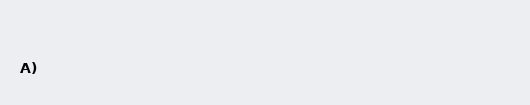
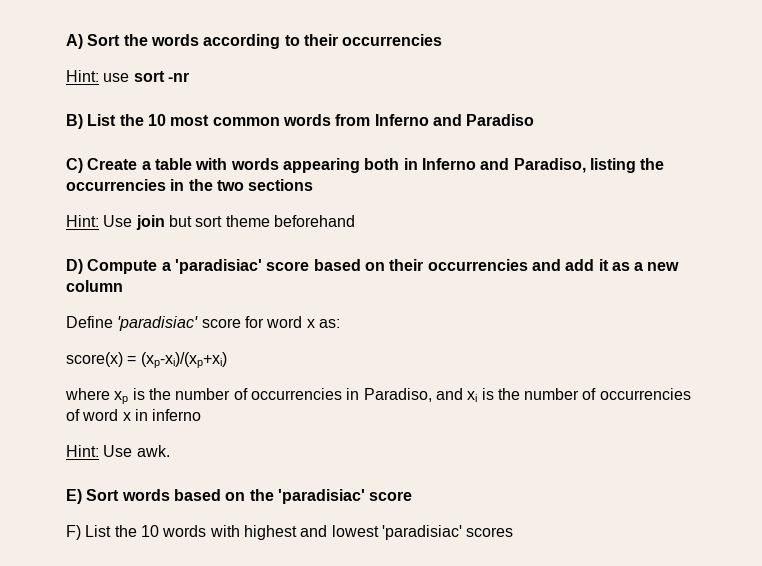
- A)
+ A) Sort the words according to their occurrencies
+ Hint: use sort -nr
+ B) List the 10 most common words from Inferno and Paradiso
+ C) Create a table with words appearing both in Inferno and Paradiso, listing the occurrencies in the two sections
+ Hint: Use join but sort theme beforehand
+ D) Compute a 'paradisiac' score based on their occurrencies and add it as a new column
+ Define 'paradisiac' score for word x as:
+ score(x) = (xp-xi)/(xp+xi)
+ where xp is the number of occurrencies in Paradiso, and xi is the number of occurrencies of word x in inferno
+ Hint: Use awk.
+ E) Sort words based on the 'paradisiac' score
+ F) List the 10 words with highest and lowest 'paradisiac' scores

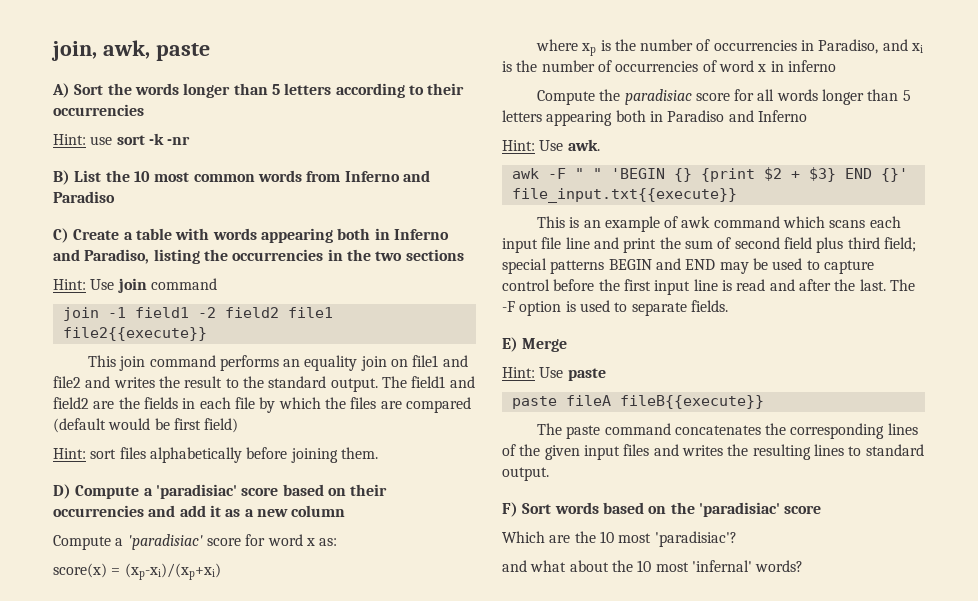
+ join, awk, paste
- A) Sort the words according to their occurrencies
+ A) Sort the words longer than 5 letters according to their occurrencies
- Hint: use sort -nr
+ Hint: use sort -k -nr
- Hint: Use join but sort theme beforehand
+ Hint: Use join command
+ join -1 field1 -2 field2 file1 file2{{execute}}
+ This join command performs an equality join on file1 and file2 and writes the result to the standard output. The field1 and field2 are the fields in each file by which the files are compared (default would be first field)
+ Hint: sort files alphabetically before joining them.
- Define 'paradisiac' score for word x as:
+ Compute a 'paradisiac' score for word x as:
+ Compute the paradisiac score for all words longer than 5 letters appearing both in Paradiso and Inferno
  Hint: Use awk.
- E) Sort words based on the 'paradisiac' score
+ awk -F " " 'BEGIN {} {print $2 + $3} END {}' file_input.txt{{execute}}
+ This is an example of awk command which scans each input file line and print the sum of second field plus third field; special patterns BEGIN and END may be used to capture control before the first input line is read and after the last. The -F option is used to separate fields.
+ E) Merge
+ Hint: Use paste
+ paste fileA fileB{{execute}}
+ The paste command concatenates the corresponding lines of the given input files and writes the resulting lines to standard output.
+ F) Sort words based on the 'paradisiac' score
- F) List the 10 words with highest and lowest 'paradisiac' scores
+ Which are the 10 most 'paradisiac'?
+ and what about the 10 most 'infernal' words?

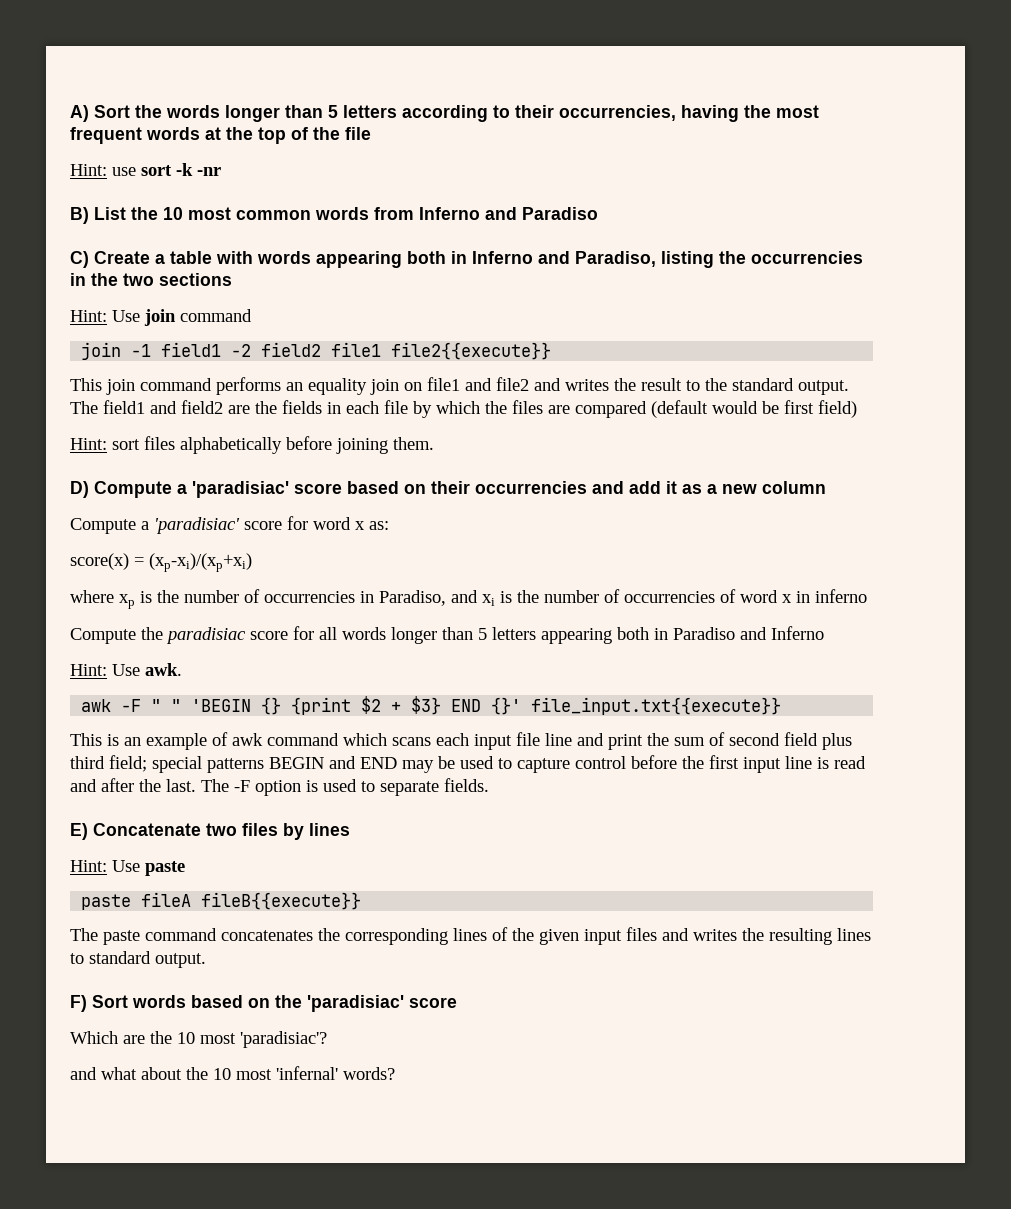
- join, awk, paste
- A) Sort the words longer than 5 letters according to their occurrencies
+ A) Sort the words longer than 5 letters according to their occurrencies, having the most frequent words at the top of the file
- E) Merge
+ E) Concatenate two files by lines

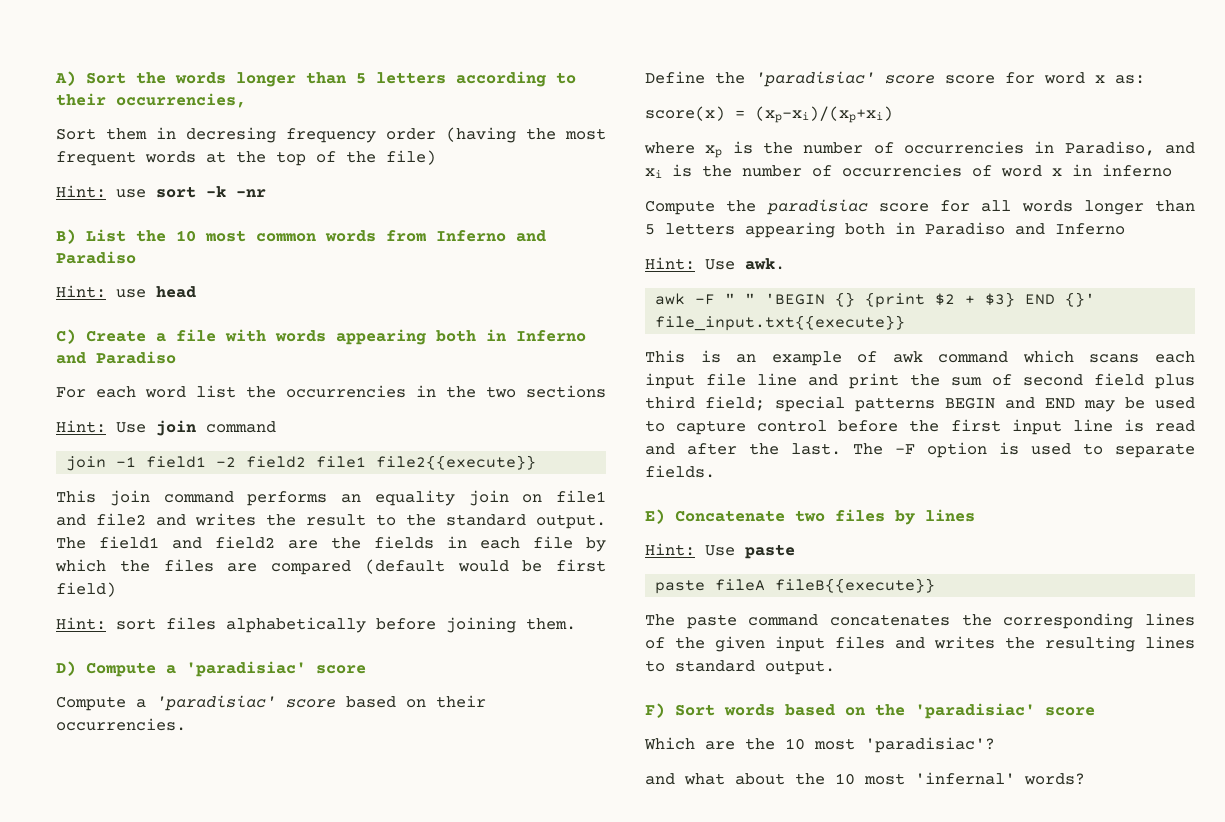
- A) Sort the words longer than 5 letters according to their occurrencies, having the most frequent words at the top of the file
+ A) Sort the words longer than 5 letters according to their occurrencies,
+ Sort them in decresing frequency order (having the most frequent words at the top of the file)
+ Hint: use head
- C) Create a table with words appearing both in Inferno and Paradiso, listing the occurrencies in the two sections
+ C) Create a file with words appearing both in Inferno and Paradiso
+ For each word list the occurrencies in the two sections
- D) Compute a 'paradisiac' score based on their occurrencies and add it as a new column
- Compute a 'paradisiac' score for word x as:
+ D) Compute a 'paradisiac' score
+ Compute a 'paradisiac' score based on their occurrencies.
+ Define the 'paradisiac' score score for word x as:

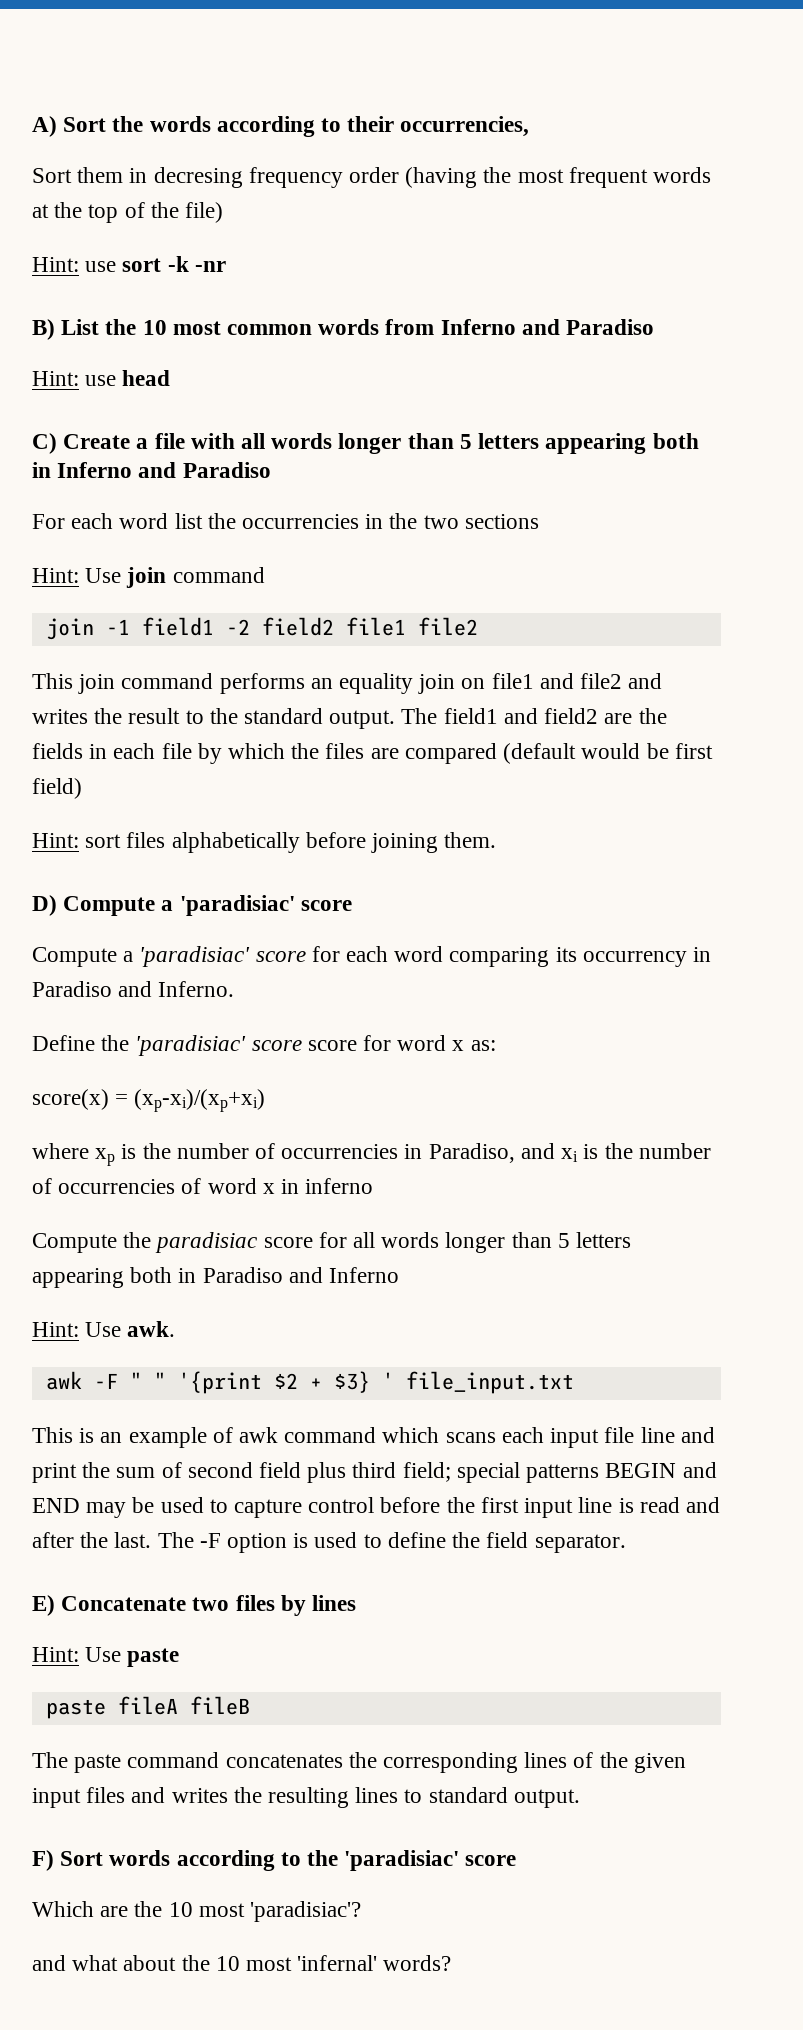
- A) Sort the words longer than 5 letters according to their occurrencies,
+ A) Sort the words according to their occurrencies,
- C) Create a file with words appearing both in Inferno and Paradiso
+ C) Create a file with all words longer than 5 letters appearing both in Inferno and Paradiso
- join -1 field1 -2 field2 file1 file2{{execute}}
+ join -1 field1 -2 field2 file1 file2
- Compute a 'paradisiac' score based on their occurrencies.
+ Compute a 'paradisiac' score for each word comparing its occurrency in Paradiso and Inferno.
- awk -F " " 'BEGIN {} {print $2 + $3} END {}' file_input.txt{{execute}}
+ awk -F " " '{print $2 + $3} ' file_input.txt
- The -F option is used to separate fields.
+ The -F option is used to define the field separator.
- paste fileA fileB{{execute}}
+ paste fileA fileB
- F) Sort words based on the 'paradisiac' score
+ F) Sort words according to the 'paradisiac' score

